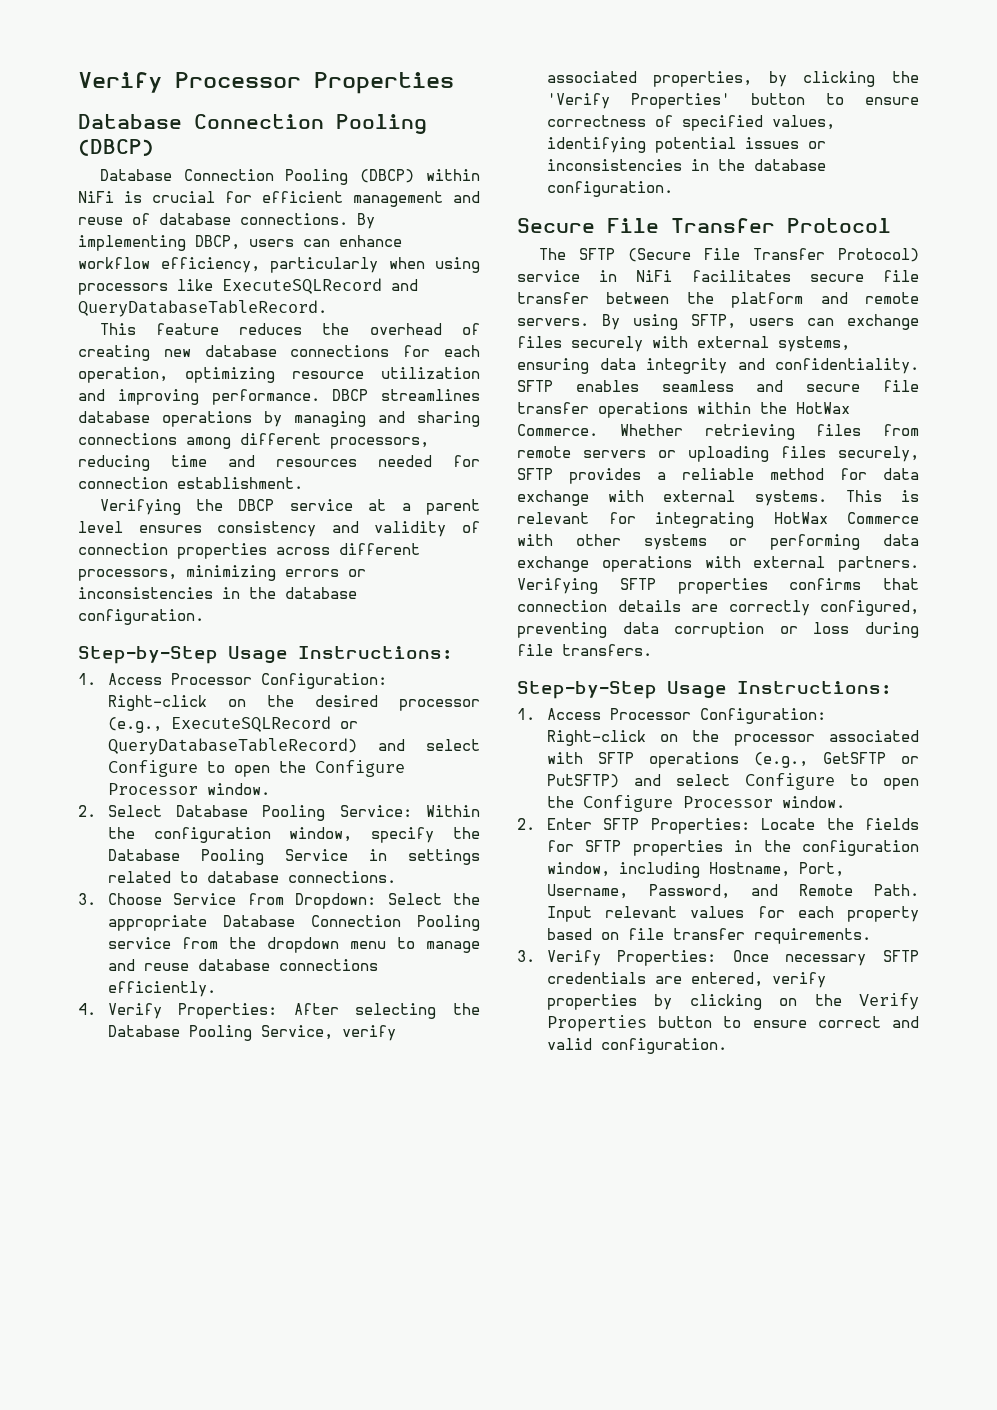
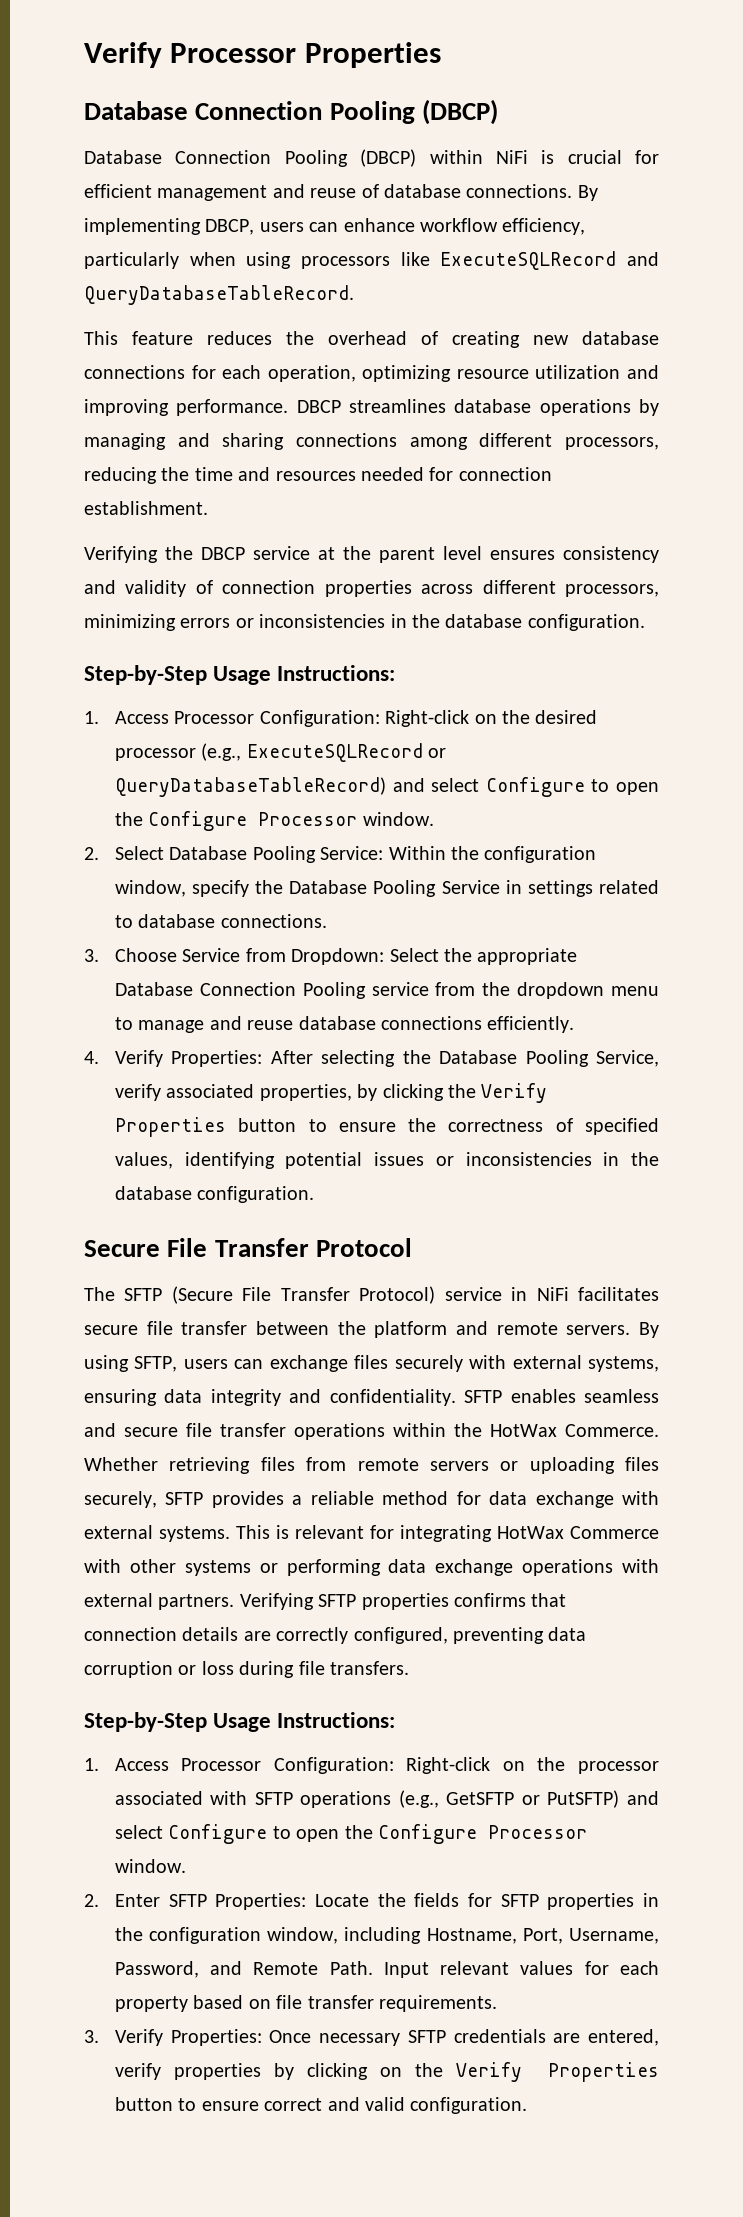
- DBCP streamlines database operations by managing and sharing connections among different processors, reducing time and resources needed for connection establishment.
+ DBCP streamlines database operations by managing and sharing connections among different processors, reducing the time and resources needed for connection establishment.
- Verifying the DBCP service at a parent level ensures consistency and validity of connection properties across different processors, minimizing errors or inconsistencies in the database configuration.
+ Verifying the DBCP service at the parent level ensures consistency and validity of connection properties across different processors, minimizing errors or inconsistencies in the database configuration.
- 4. Verify Properties: After selecting the Database Pooling Service, verify associated properties, by clicking the 'Verify Properties' button to ensure correctness of specified values, identifying potential issues or inconsistencies in the database configuration.
+ 4. Verify Properties: After selecting the Database Pooling Service, verify associated properties, by clicking the Verify Properties button to ensure the correctness of specified values, identifying potential issues or inconsistencies in the database configuration.

